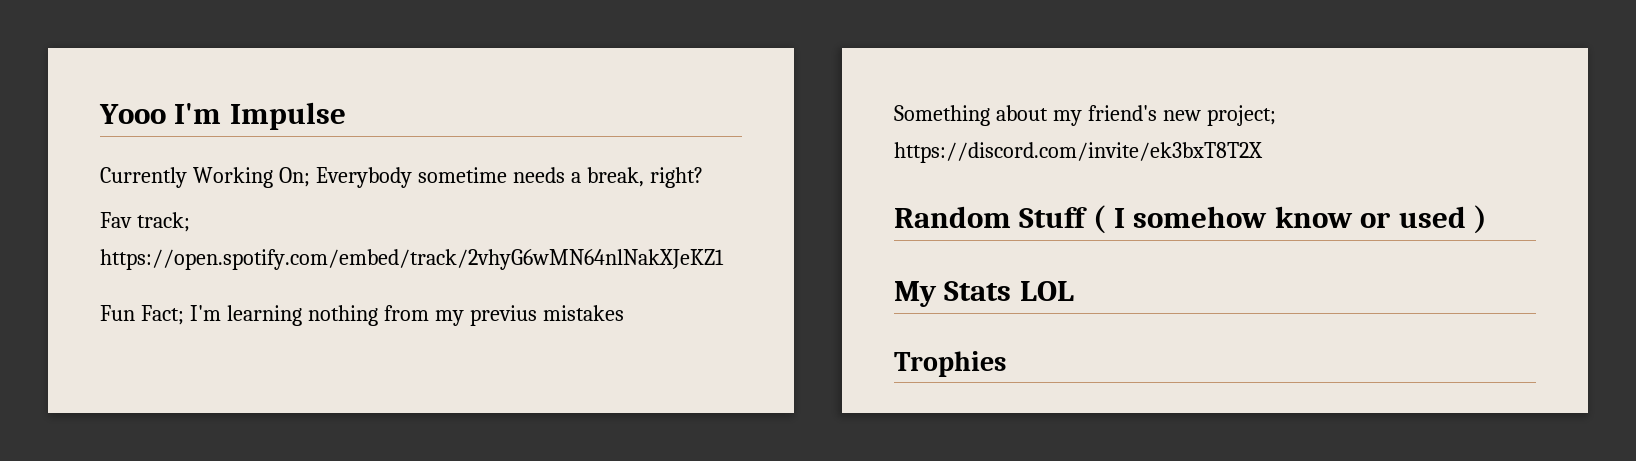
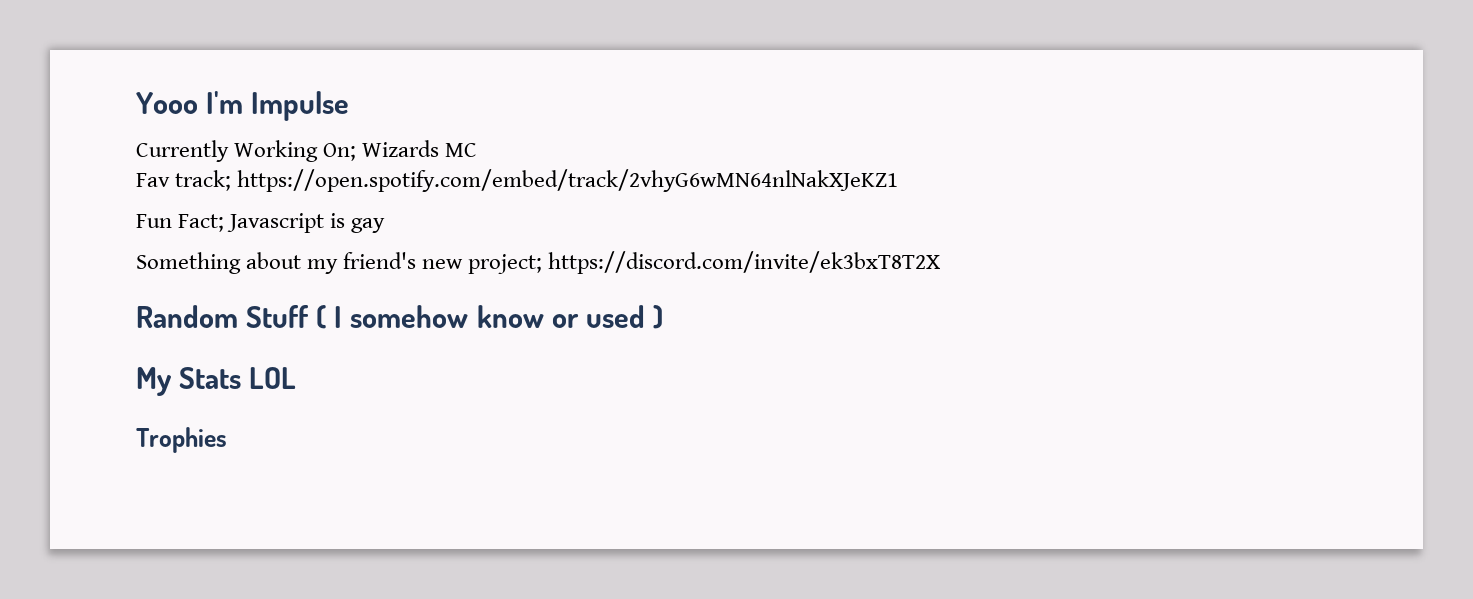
- Currently Working On; Everybody sometime needs a break, right?
+ Currently Working On; Wizards MC
- Fun Fact; I'm learning nothing from my previus mistakes
+ Fun Fact; Javascript is gay

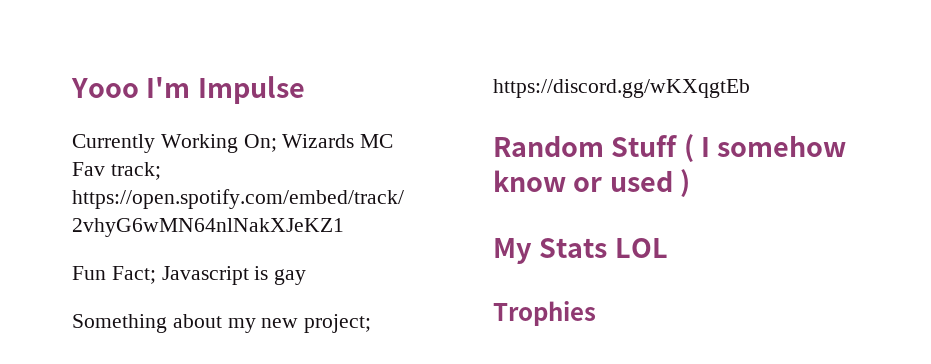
- Something about my friend's new project; https://discord.com/invite/ek3bxT8T2X
+ Something about my new project; https://discord.gg/wKXqgtEb

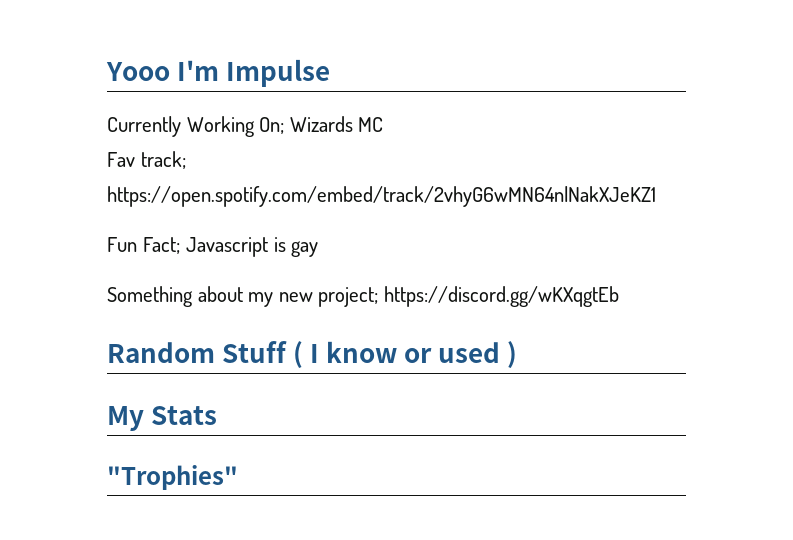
- Random Stuff ( I somehow know or used )
+ Random Stuff ( I know or used )
- My Stats LOL
- Trophies
+ My Stats
+ "Trophies"

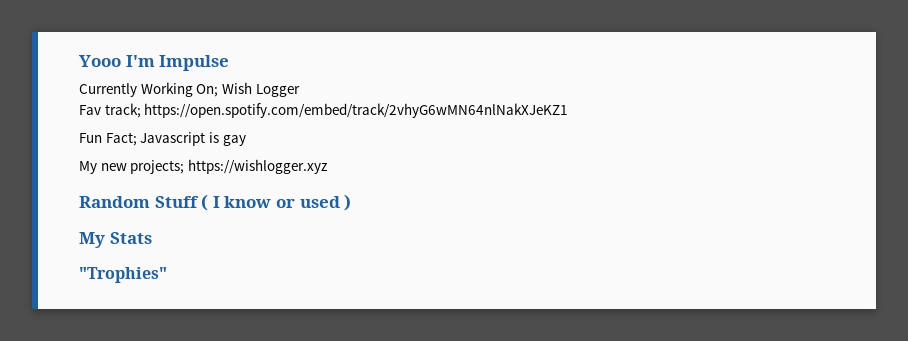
- Currently Working On; Wizards MC
+ Currently Working On; Wish Logger
- Something about my new project; https://discord.gg/wKXqgtEb
+ My new projects; https://wishlogger.xyz

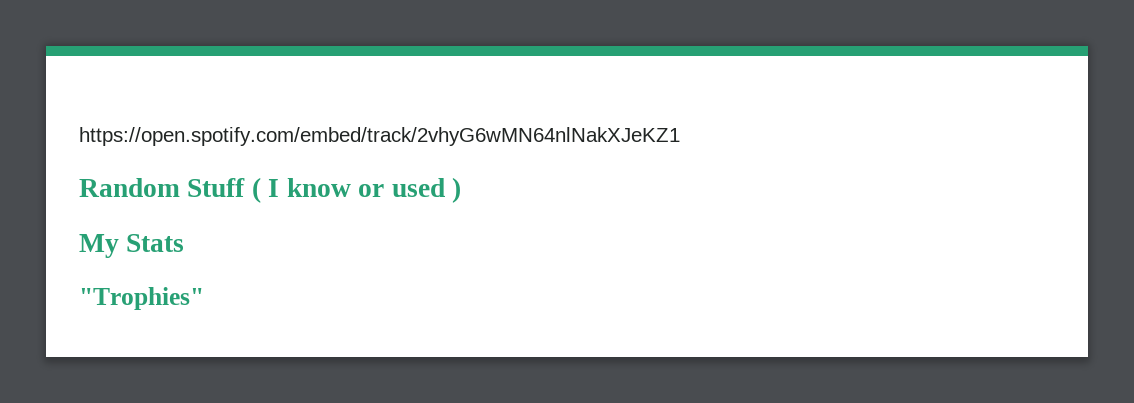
- Yooo I'm Impulse
- Currently Working On; Wish Logger
- Fav track; https://open.spotify.com/embed/track/2vhyG6wMN64nlNakXJeKZ1
- Fun Fact; Javascript is gay
- My new projects; https://wishlogger.xyz
+ https://open.spotify.com/embed/track/2vhyG6wMN64nlNakXJeKZ1

